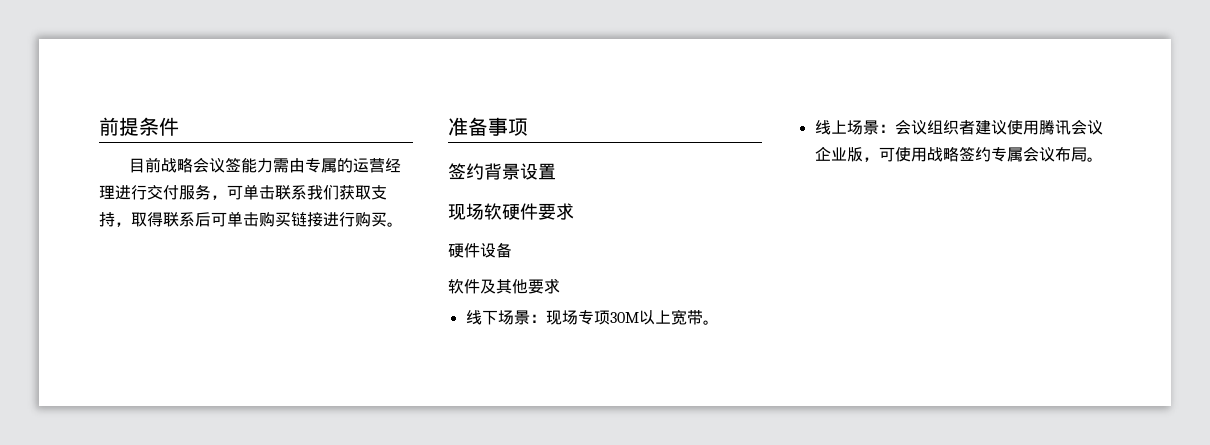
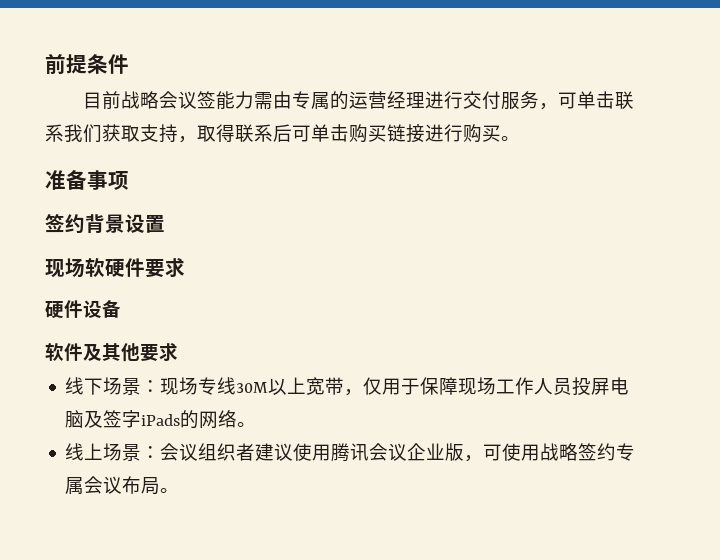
- 线下场景：现场专项30M以上宽带。
+ 线下场景：现场专线30M以上宽带，仅用于保障现场工作人员投屏电脑及签字iPads的网络。

